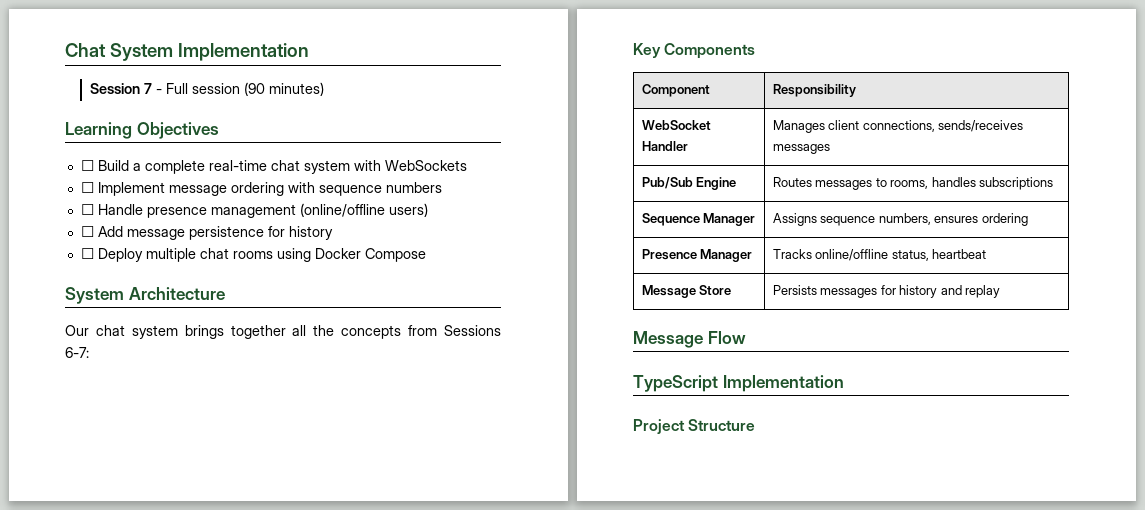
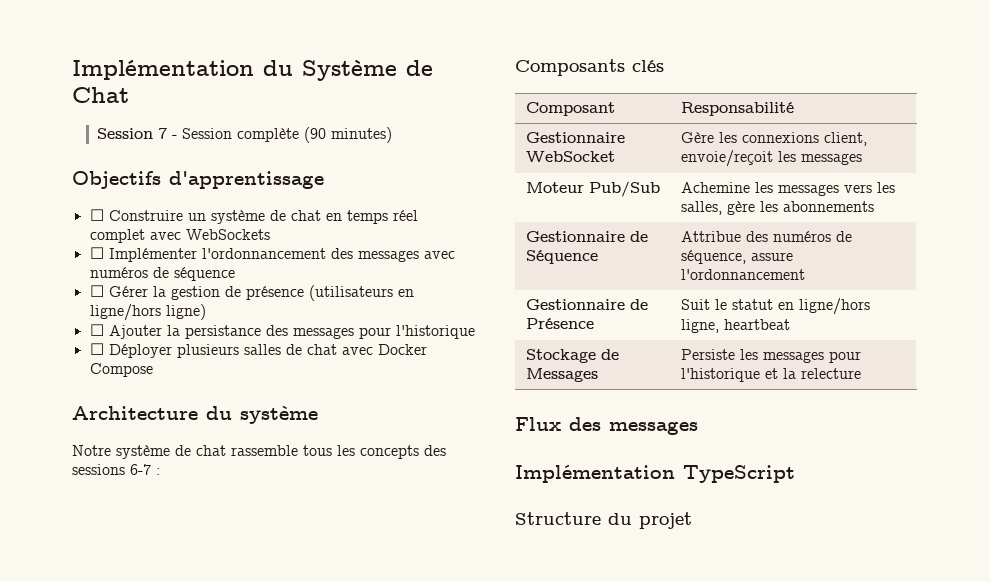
- Chat System Implementation
+ Implémentation du Système de Chat
- Session 7 - Full session (90 minutes)
+ Session 7 - Session complète (90 minutes)
- Learning Objectives
- ☐ Build a complete real-time chat system with WebSockets
- ☐ Implement message ordering with sequence numbers
- ☐ Handle presence management (online/offline users)
- ☐ Add message persistence for history
- ☐ Deploy multiple chat rooms using Docker Compose
+ Objectifs d'apprentissage
+ ☐ Construire un système de chat en temps réel complet avec WebSockets
+ ☐ Implémenter l'ordonnancement des messages avec numéros de séquence
+ ☐ Gérer la gestion de présence (utilisateurs en ligne/hors ligne)
+ ☐ Ajouter la persistance des messages pour l'historique
+ ☐ Déployer plusieurs salles de chat avec Docker Compose
- System Architecture
- Our chat system brings together all the concepts from Sessions 6-7:
- Key Components
- Component | Responsibility
- WebSocket Handler | Manages client connections, sends/receives messages
- Pub/Sub Engine | Routes messages to rooms, handles subscriptions
- Sequence Manager | Assigns sequence numbers, ensures ordering
- Presence Manager | Tracks online/offline status, heartbeat
- Message Store | Persists messages for history and replay
- Message Flow
- TypeScript Implementation
- Project Structure
+ Architecture du système
+ Notre système de chat rassemble tous les concepts des sessions 6-7 :
+ Composants clés
+ Composant | Responsabilité
+ Gestionnaire WebSocket | Gère les connexions client, envoie/reçoit les messages
+ Moteur Pub/Sub | Achemine les messages vers les salles, gère les abonnements
+ Gestionnaire de Séquence | Attribue des numéros de séquence, assure l'ordonnancement
+ Gestionnaire de Présence | Suit le statut en ligne/hors ligne, heartbeat
+ Stockage de Messages | Persiste les messages pour l'historique et la relecture
+ Flux des messages
+ Implémentation TypeScript
+ Structure du projet

